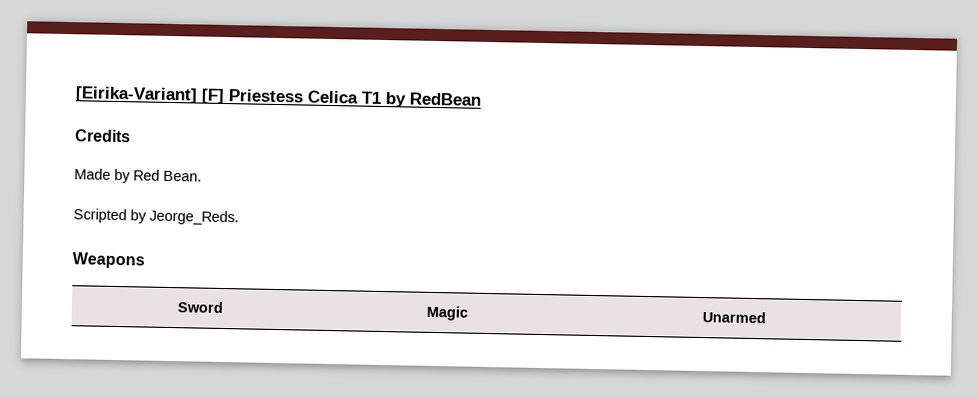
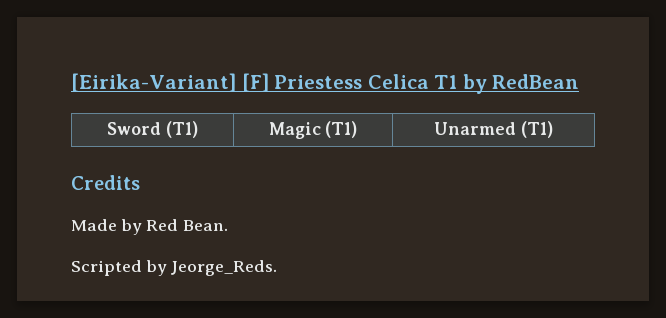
+ Sword (T1) | Magic (T1) | Unarmed (T1)
- Weapons
- Sword | Magic | Unarmed

